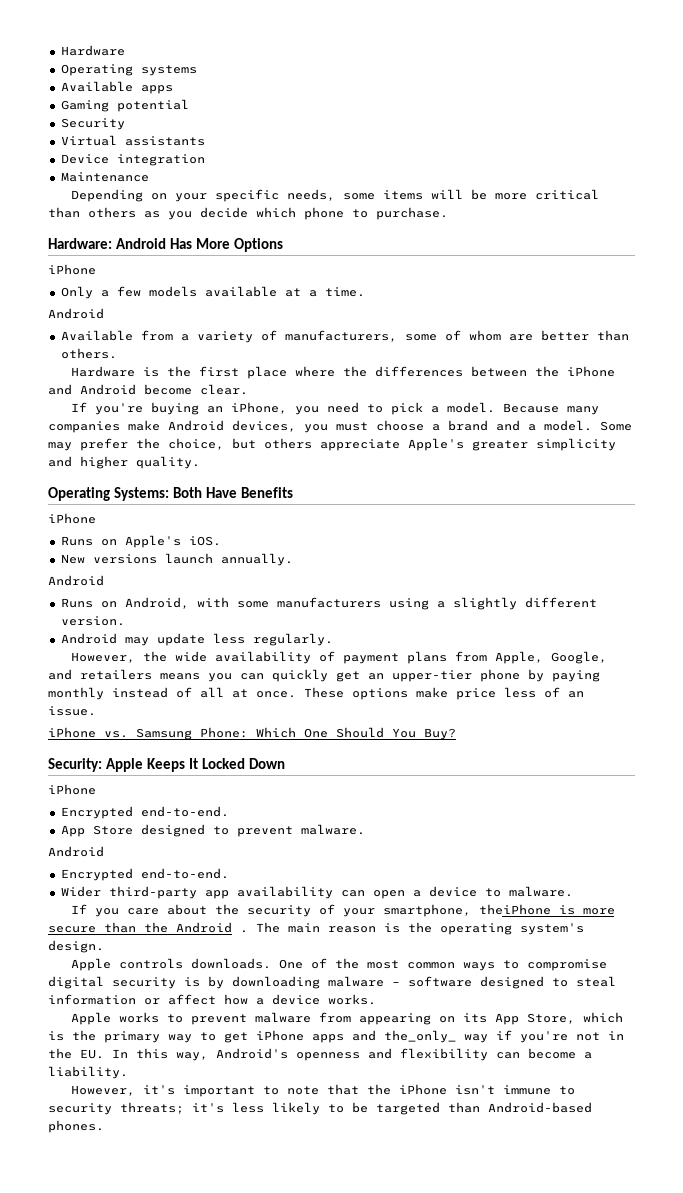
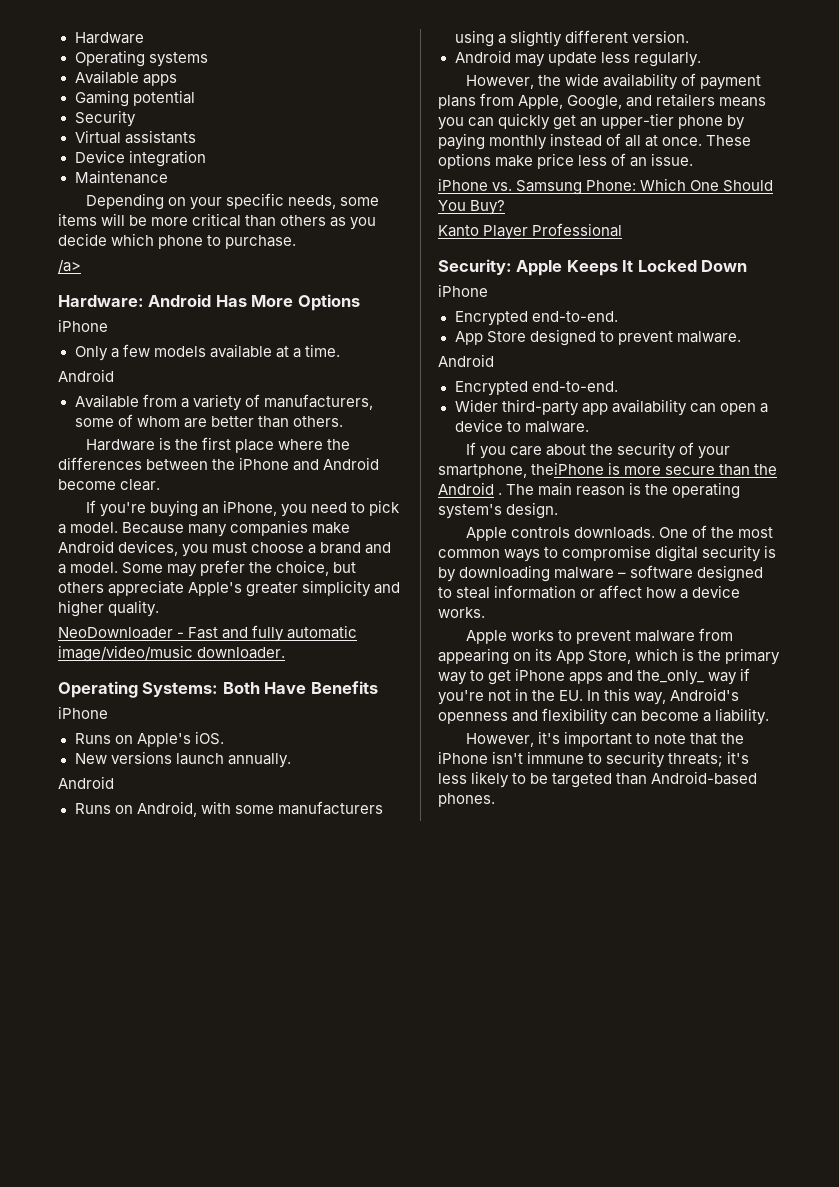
+ /a>
+ NeoDownloader - Fast and fully automatic image/video/music downloader.
+ Kanto Player Professional

